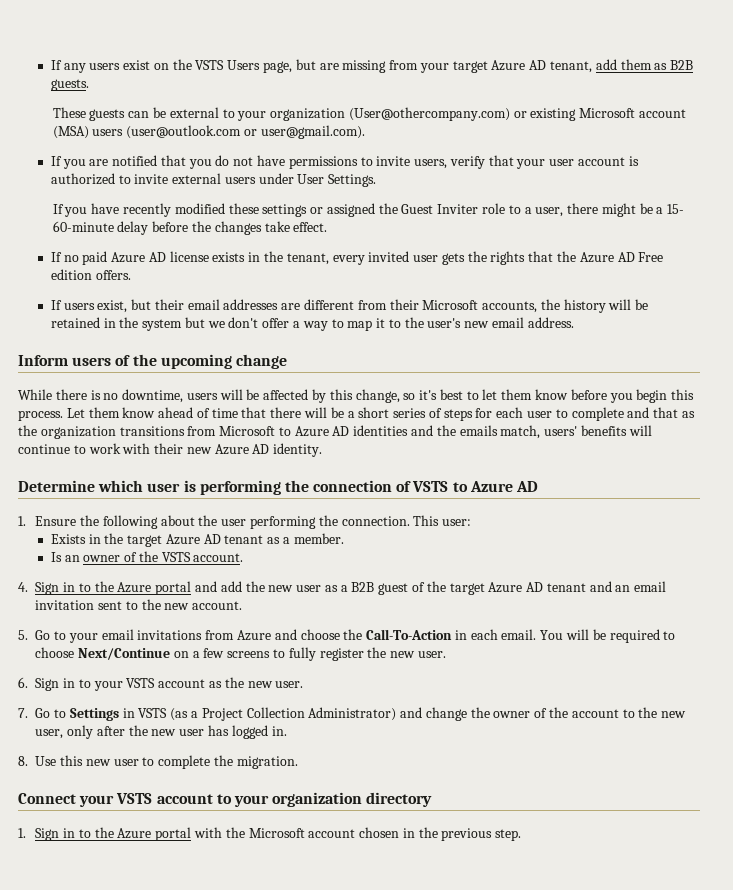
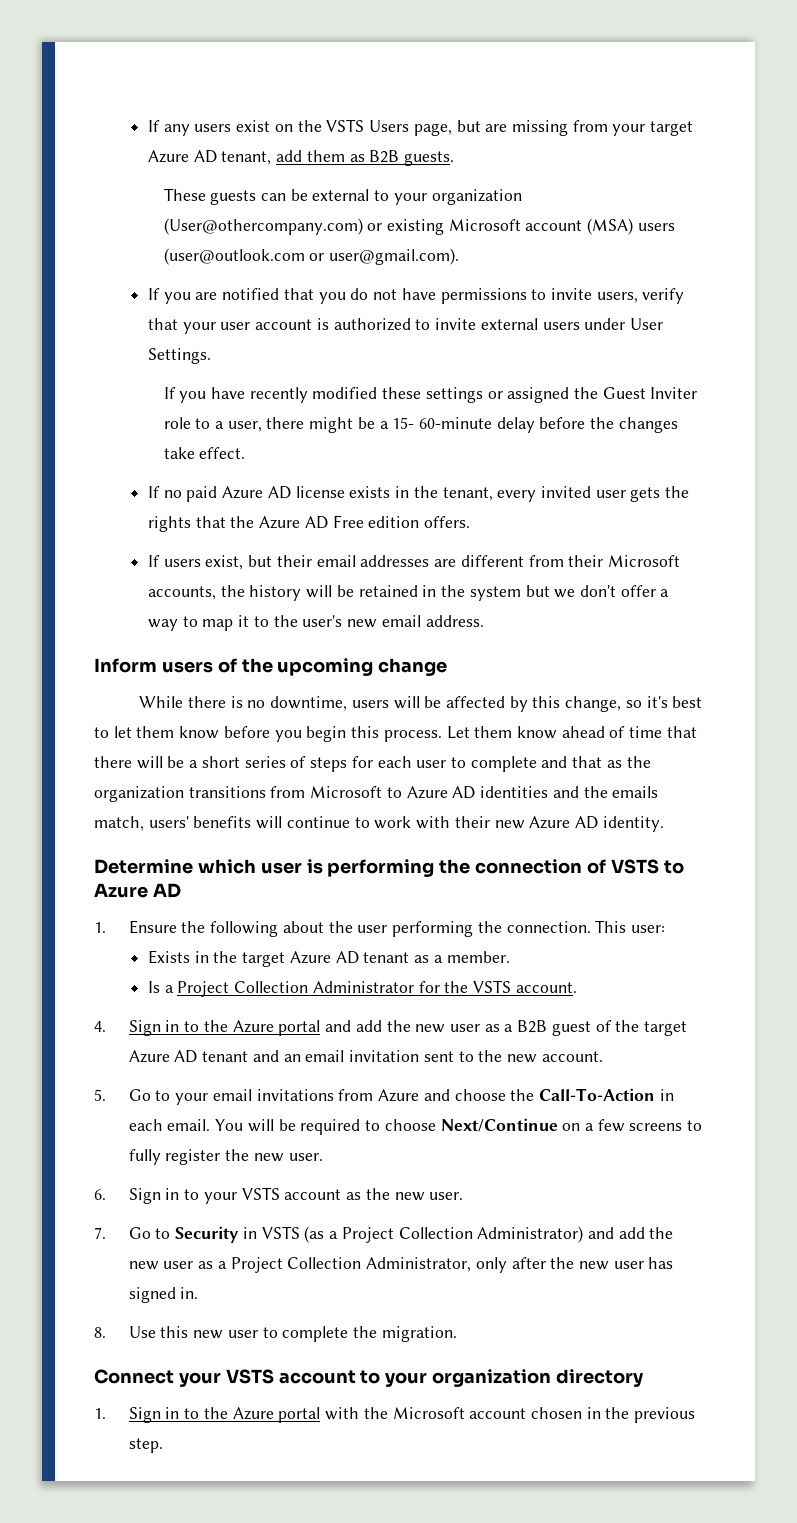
- Is an owner of the VSTS account.
+ Is a Project Collection Administrator for the VSTS account.
- 7. Go to Settings in VSTS (as a Project Collection Administrator) and change the owner of the account to the new user, only after the new user has logged in.
+ 7. Go to Security in VSTS (as a Project Collection Administrator) and add the new user as a Project Collection Administrator, only after the new user has signed in.

